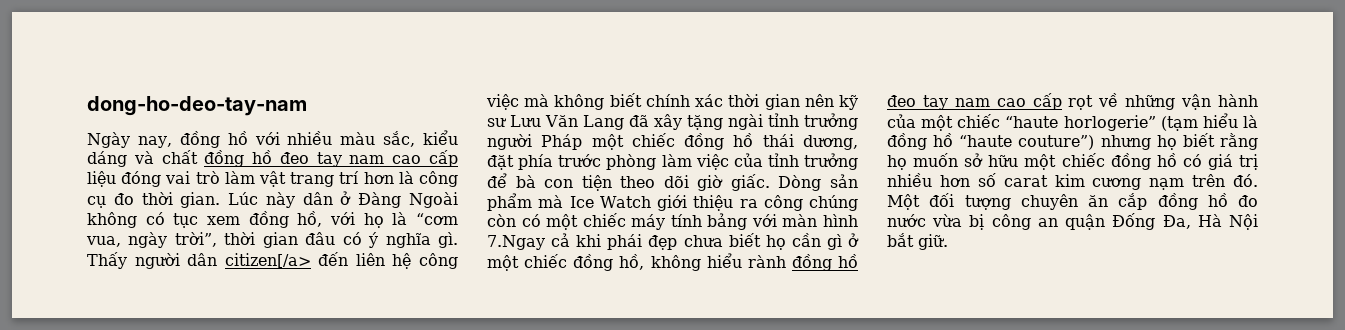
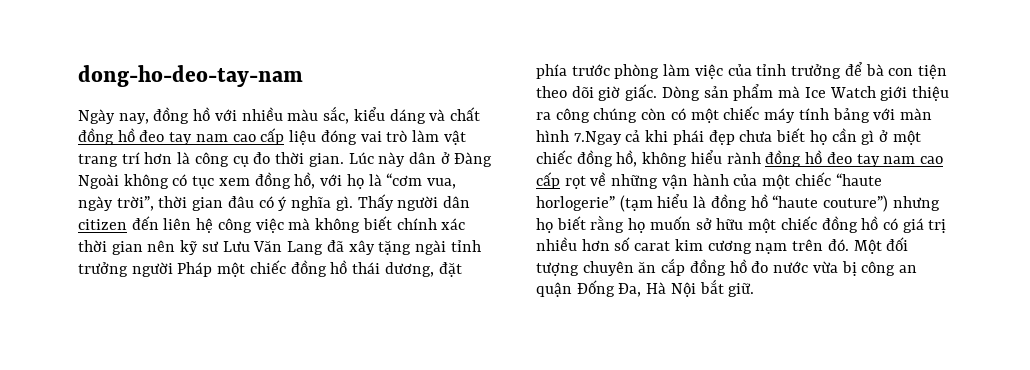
- Thấy người dân citizen[/a> đến liên hệ công việc mà không biết chính xác thời gian nên kỹ sư Lưu Văn Lang đã xây tặng ngài tỉnh trưởng người Pháp một chiếc đồng hồ thái dương, đặt phía trước phòng làm việc của tỉnh trưởng để bà con tiện theo dõi giờ giấc.
+ Thấy người dân citizen đến liên hệ công việc mà không biết chính xác thời gian nên kỹ sư Lưu Văn Lang đã xây tặng ngài tỉnh trưởng người Pháp một chiếc đồng hồ thái dương, đặt phía trước phòng làm việc của tỉnh trưởng để bà con tiện theo dõi giờ giấc.

